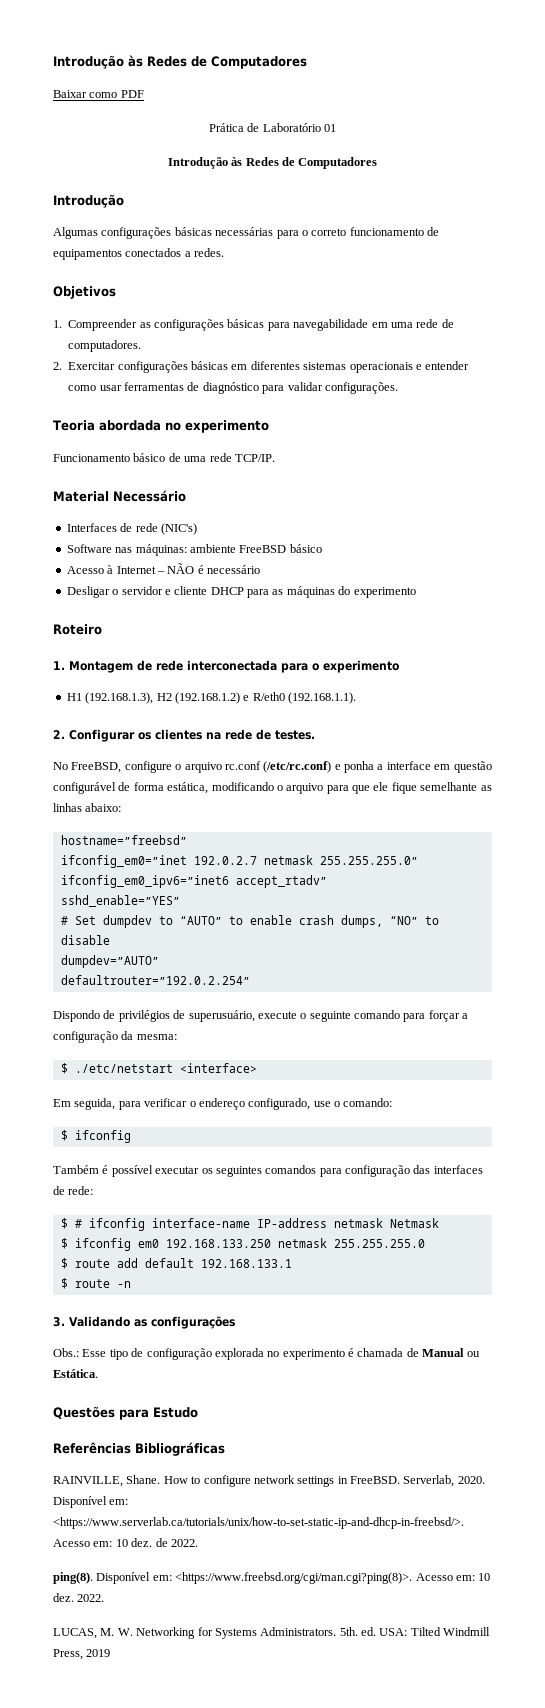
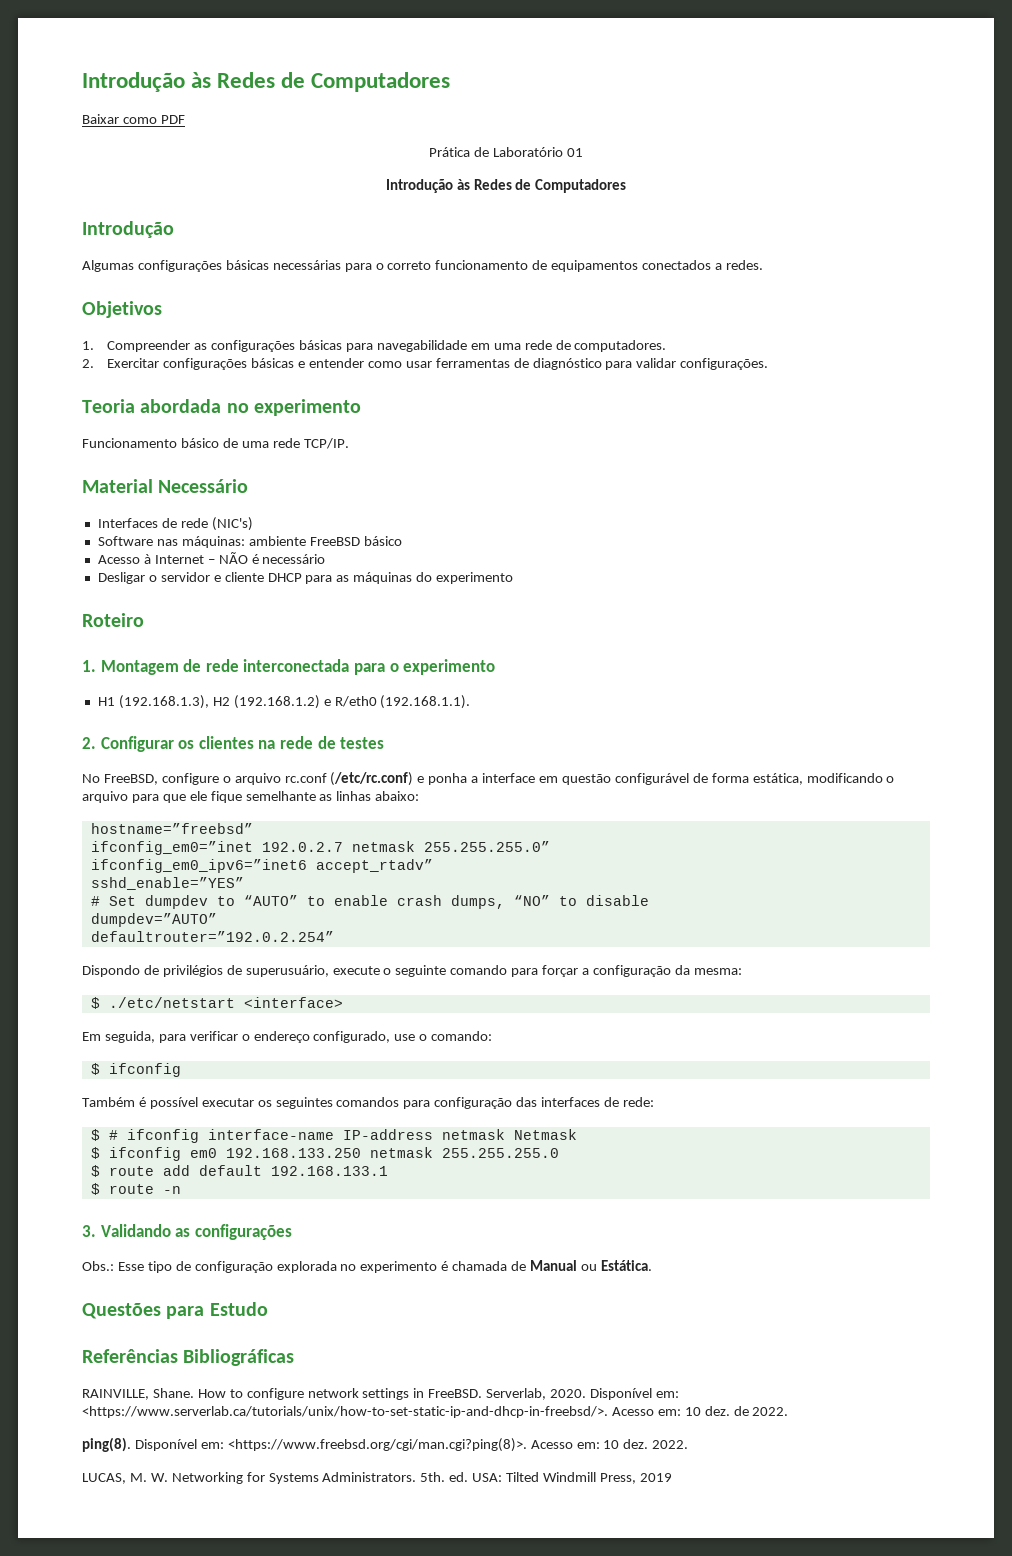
- 2. Exercitar configurações básicas em diferentes sistemas operacionais e entender como usar ferramentas de diagnóstico para validar configurações.
+ 2. Exercitar configurações básicas e entender como usar ferramentas de diagnóstico para validar configurações.
- 2. Configurar os clientes na rede de testes.
+ 2. Configurar os clientes na rede de testes

